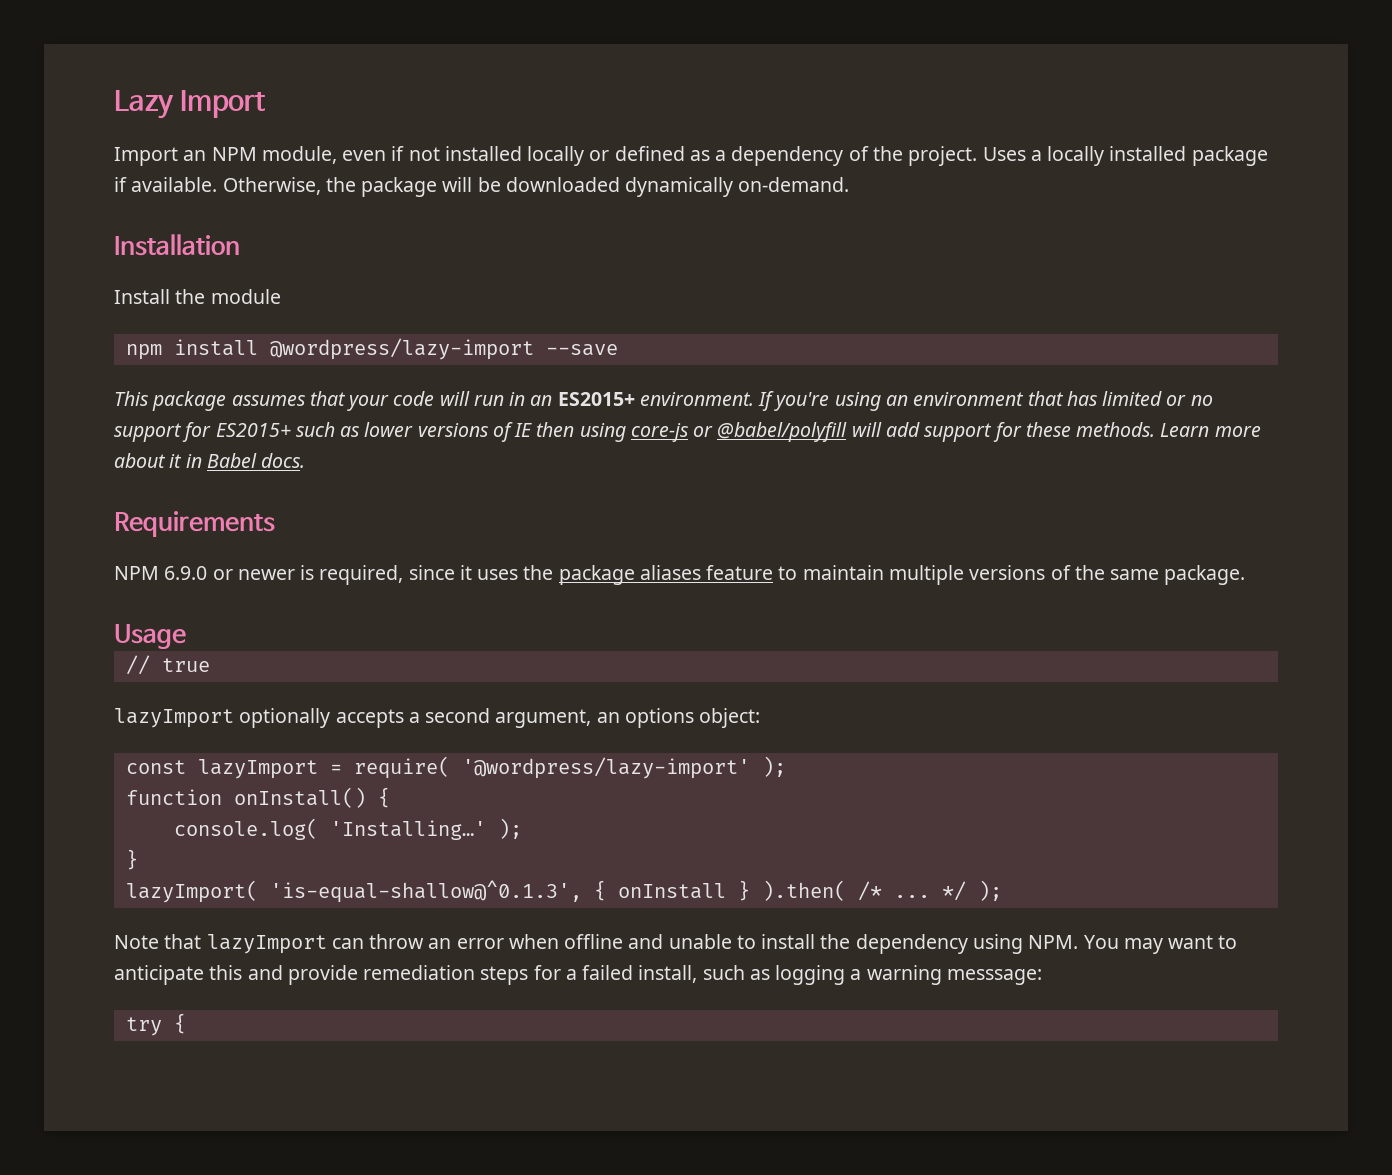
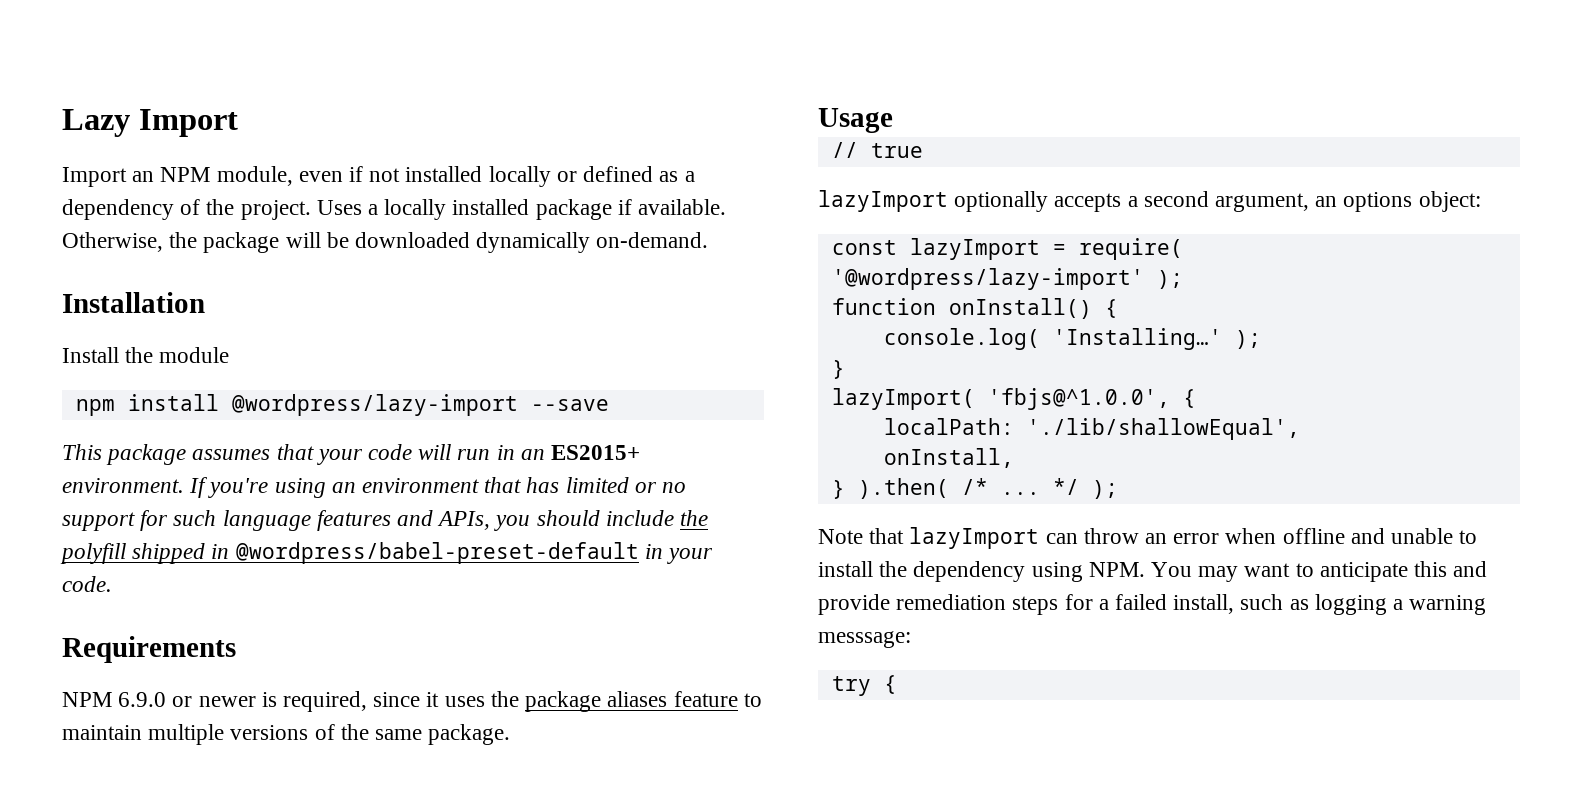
- If you're using an environment that has limited or no support for ES2015+ such as lower versions of IE then using core-js or @babel/polyfill will add support for these methods. Learn more about it in Babel docs.
+ If you're using an environment that has limited or no support for such language features and APIs, you should include the polyfill shipped in @wordpress/babel-preset-default in your code.
- lazyImport( 'is-equal-shallow@^0.1.3', { onInstall } ).then( /* ...
+ lazyImport( 'fbjs@^1.0.0', {
+ localPath: './lib/shallowEqual',
+ onInstall,
+ } ).then( /* ...

